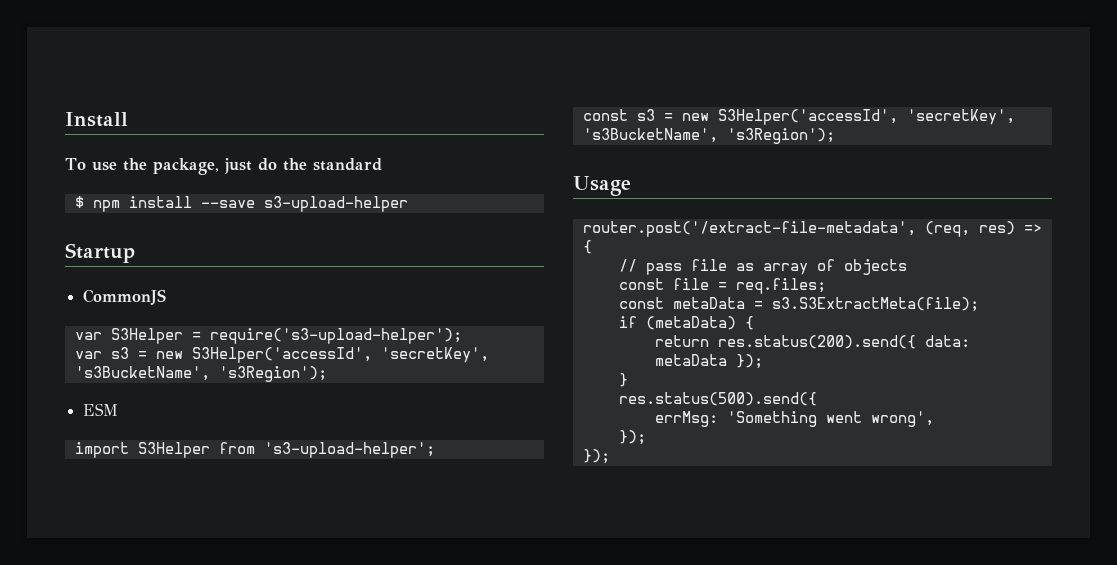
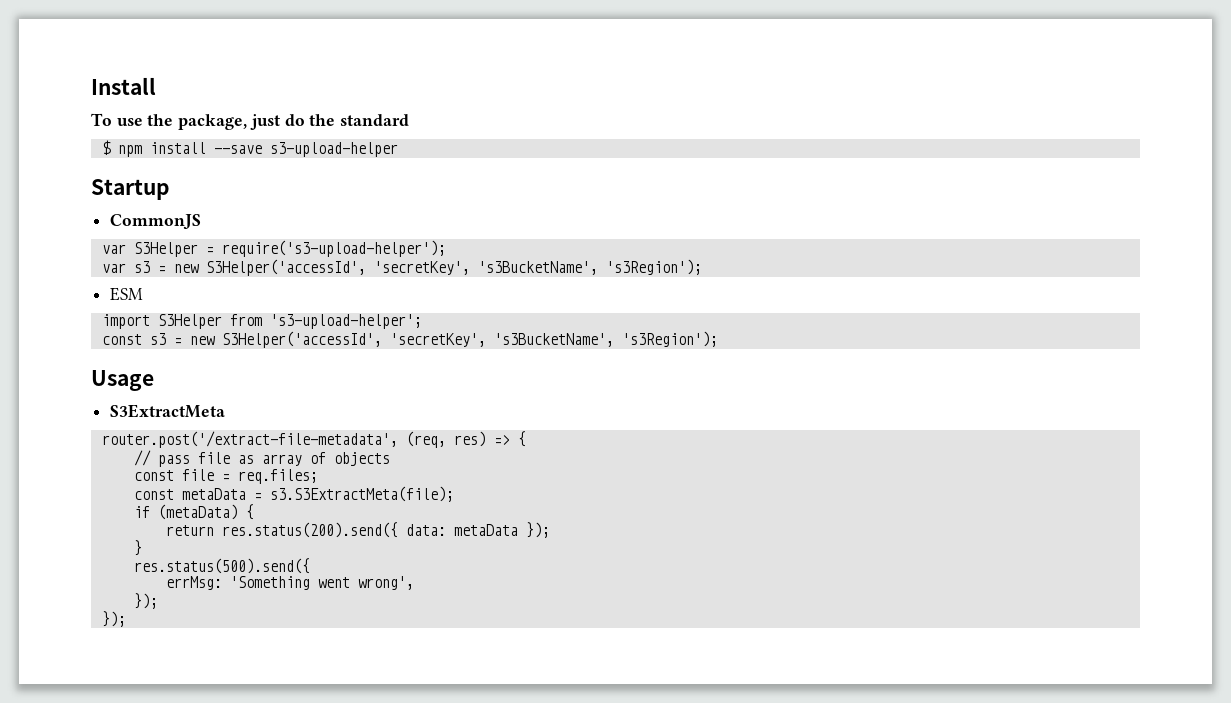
+ S3ExtractMeta

